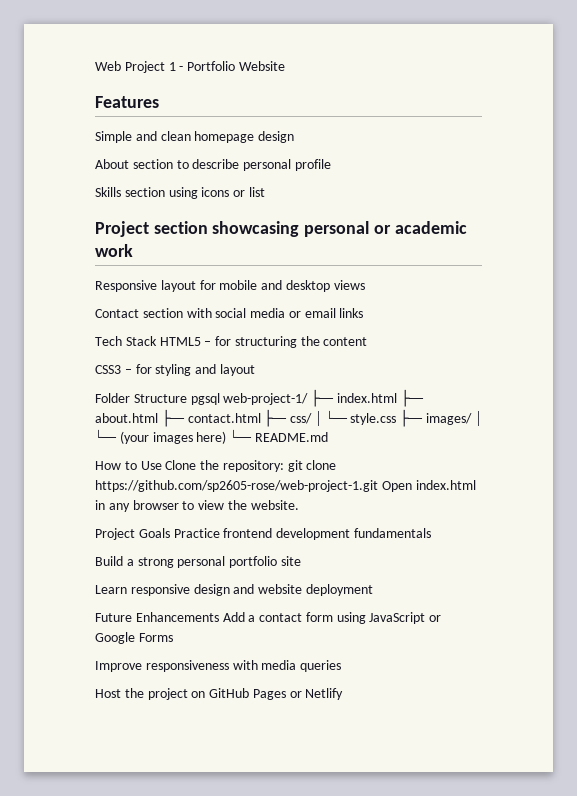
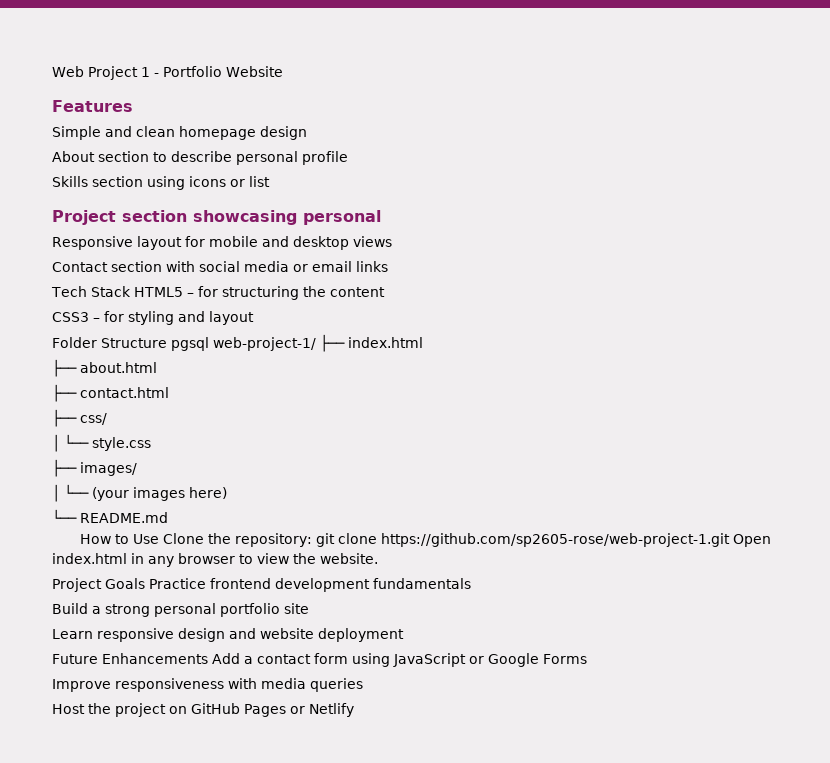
- Project section showcasing personal or academic work
+ Project section showcasing personal
- Folder Structure pgsql web-project-1/ ├── index.html ├── about.html ├── contact.html ├── css/ │ └── style.css ├── images/ │ └── (your images here) └── README.md
+ Folder Structure pgsql web-project-1/ ├── index.html
+ ├── about.html
+ ├── contact.html
+ ├── css/
+ │ └── style.css
+ ├── images/
+ │ └── (your images here)
+ └── README.md

